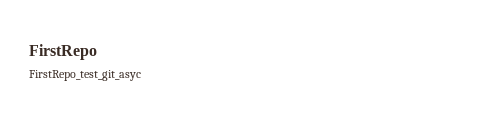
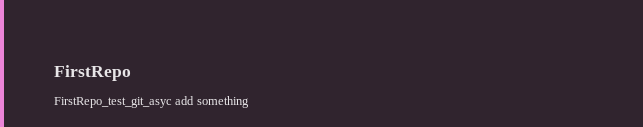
- FirstRepo_test_git_asyc
+ FirstRepo_test_git_asyc add something

